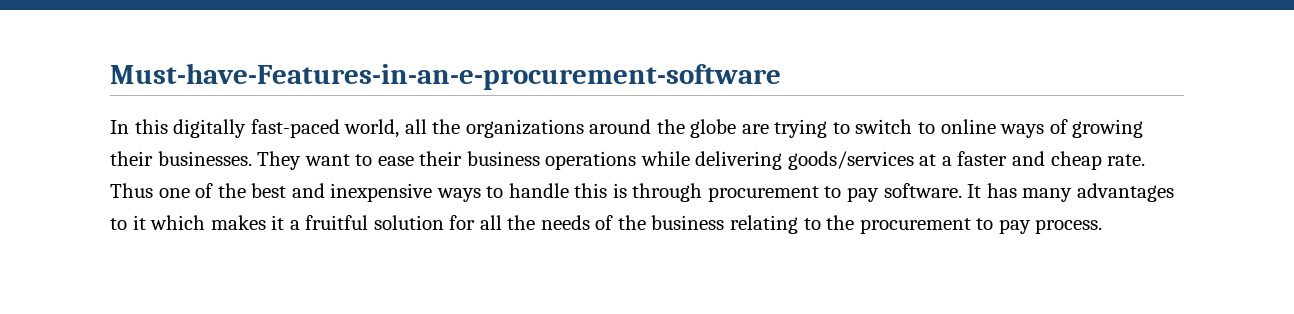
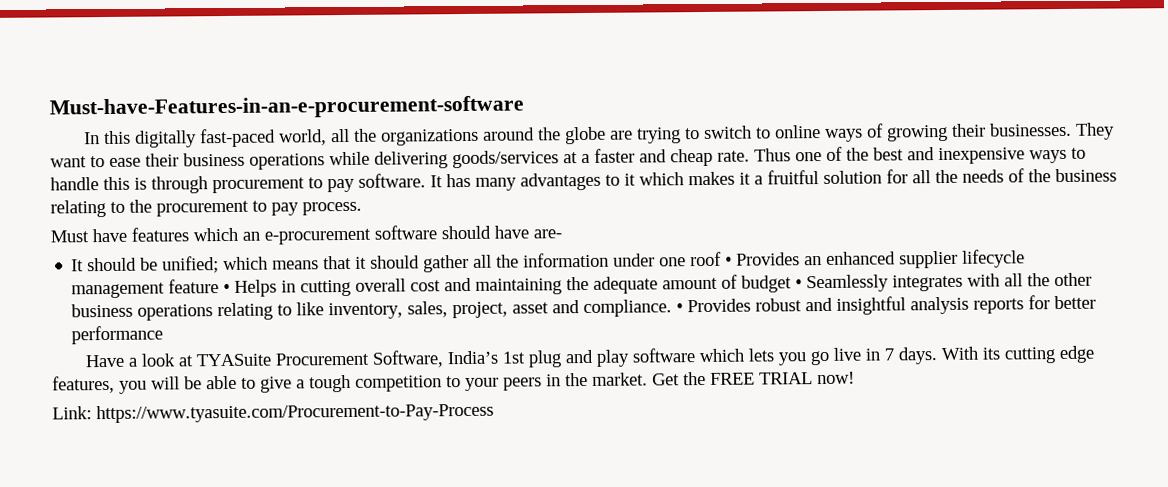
+ Must have features which an e-procurement software should have are-
+ It should be unified; which means that it should gather all the information under one roof • Provides an enhanced supplier lifecycle management feature • Helps in cutting overall cost and maintaining the adequate amount of budget • Seamlessly integrates with all the other business operations relating to like inventory, sales, project, asset and compliance. • Provides robust and insightful analysis reports for better performance
+ Have a look at TYASuite Procurement Software, India’s 1st plug and play software which lets you go live in 7 days. With its cutting edge features, you will be able to give a tough competition to your peers in the market. Get the FREE TRIAL now!
+ Link: https://www.tyasuite.com/Procurement-to-Pay-Process

